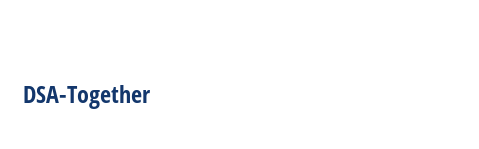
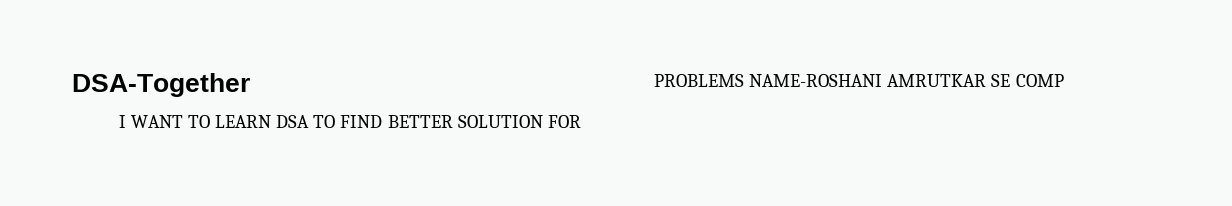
+ I WANT TO LEARN DSA TO FIND BETTER SOLUTION FOR PROBLEMS NAME-ROSHANI AMRUTKAR SE COMP

